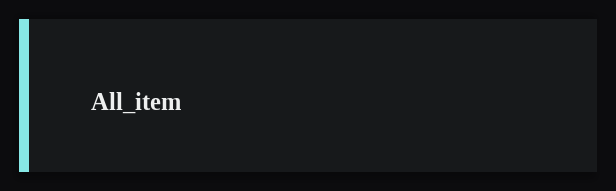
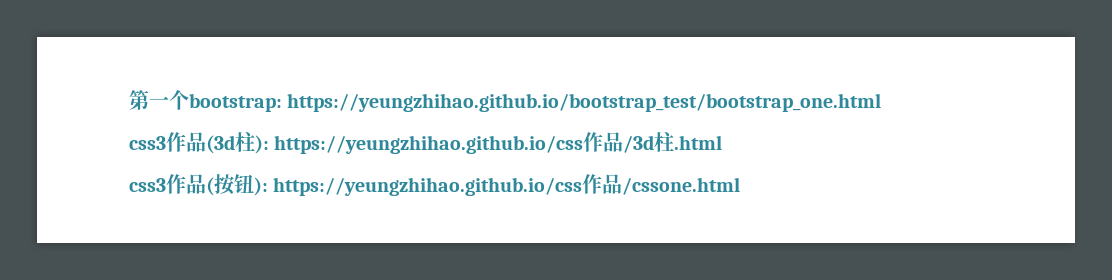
- All_item
+ 第一个bootstrap: https://yeungzhihao.github.io/bootstrap_test/bootstrap_one.html
+ css3作品(3d柱): https://yeungzhihao.github.io/css作品/3d柱.html
+ css3作品(按钮): https://yeungzhihao.github.io/css作品/cssone.html

